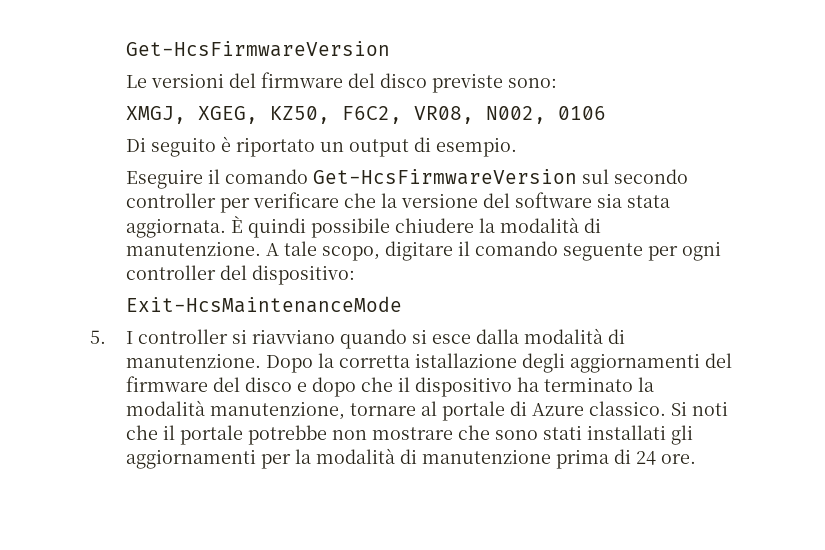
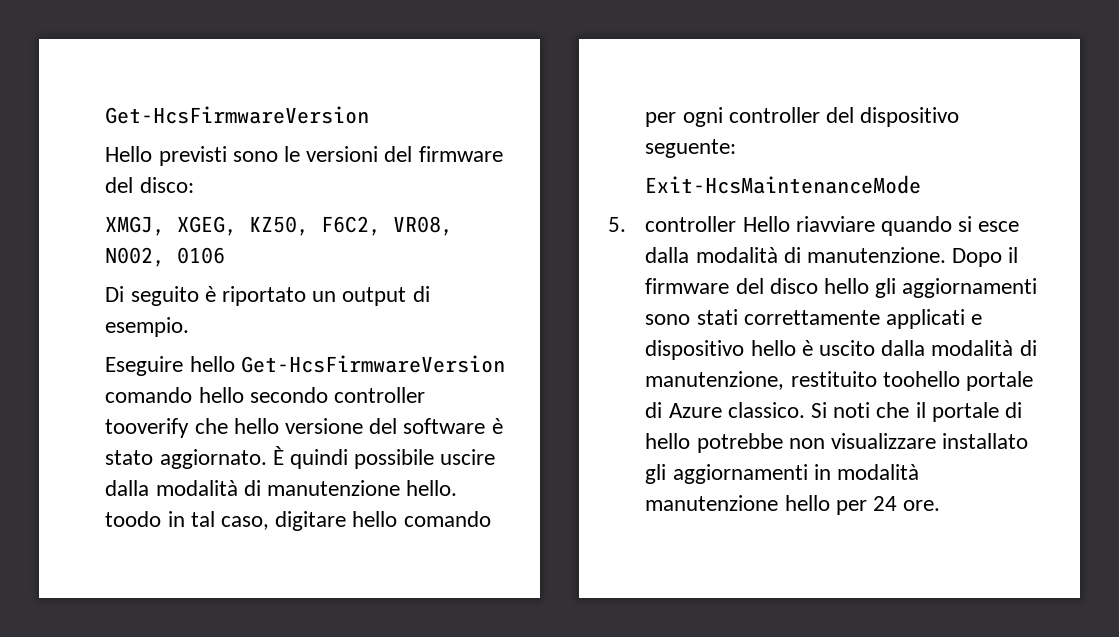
- Le versioni del firmware del disco previste sono:
+ Hello previsti sono le versioni del firmware del disco:
- Eseguire il comando Get-HcsFirmwareVersion sul secondo controller per verificare che la versione del software sia stata aggiornata. È quindi possibile chiudere la modalità di manutenzione. A tale scopo, digitare il comando seguente per ogni controller del dispositivo:
+ Eseguire hello Get-HcsFirmwareVersion comando hello secondo controller tooverify che hello versione del software è stato aggiornato. È quindi possibile uscire dalla modalità di manutenzione hello. toodo in tal caso, digitare hello comando per ogni controller del dispositivo seguente:
- 5. I controller si riavviano quando si esce dalla modalità di manutenzione.
+ 5. controller Hello riavviare quando si esce dalla modalità di manutenzione.
- Dopo la corretta istallazione degli aggiornamenti del firmware del disco e dopo che il dispositivo ha terminato la modalità manutenzione, tornare al portale di Azure classico.
+ Dopo il firmware del disco hello gli aggiornamenti sono stati correttamente applicati e dispositivo hello è uscito dalla modalità di manutenzione, restituito toohello portale di Azure classico.
- Si noti che il portale potrebbe non mostrare che sono stati installati gli aggiornamenti per la modalità di manutenzione prima di 24 ore.
+ Si noti che il portale di hello potrebbe non visualizzare installato gli aggiornamenti in modalità manutenzione hello per 24 ore.

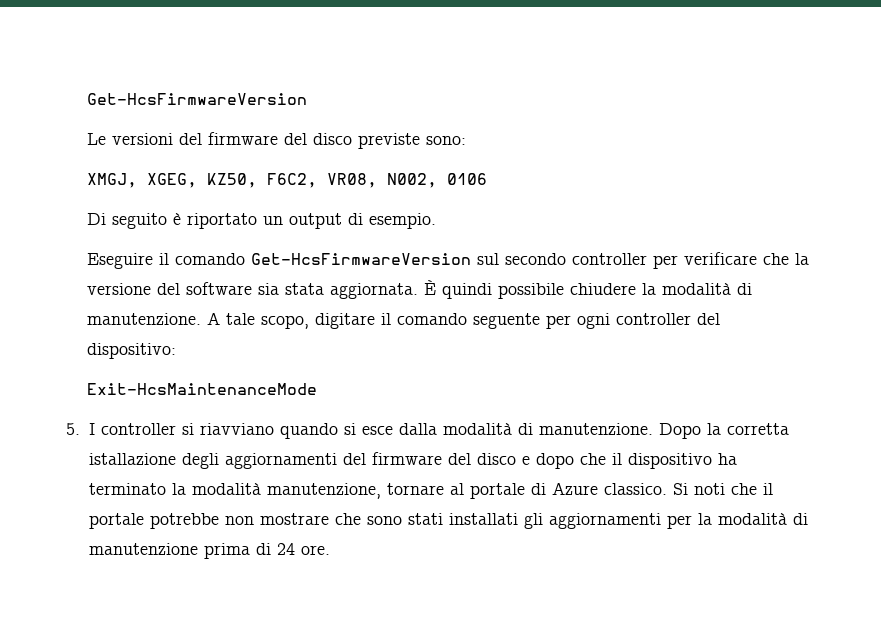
- Hello previsti sono le versioni del firmware del disco:
+ Le versioni del firmware del disco previste sono:
- Eseguire hello Get-HcsFirmwareVersion comando hello secondo controller tooverify che hello versione del software è stato aggiornato. È quindi possibile uscire dalla modalità di manutenzione hello. toodo in tal caso, digitare hello comando per ogni controller del dispositivo seguente:
+ Eseguire il comando Get-HcsFirmwareVersion sul secondo controller per verificare che la versione del software sia stata aggiornata. È quindi possibile chiudere la modalità di manutenzione. A tale scopo, digitare il comando seguente per ogni controller del dispositivo:
- 5. controller Hello riavviare quando si esce dalla modalità di manutenzione.
+ 5. I controller si riavviano quando si esce dalla modalità di manutenzione.
- Dopo il firmware del disco hello gli aggiornamenti sono stati correttamente applicati e dispositivo hello è uscito dalla modalità di manutenzione, restituito toohello portale di Azure classico.
+ Dopo la corretta istallazione degli aggiornamenti del firmware del disco e dopo che il dispositivo ha terminato la modalità manutenzione, tornare al portale di Azure classico.
- Si noti che il portale di hello potrebbe non visualizzare installato gli aggiornamenti in modalità manutenzione hello per 24 ore.
+ Si noti che il portale potrebbe non mostrare che sono stati installati gli aggiornamenti per la modalità di manutenzione prima di 24 ore.

